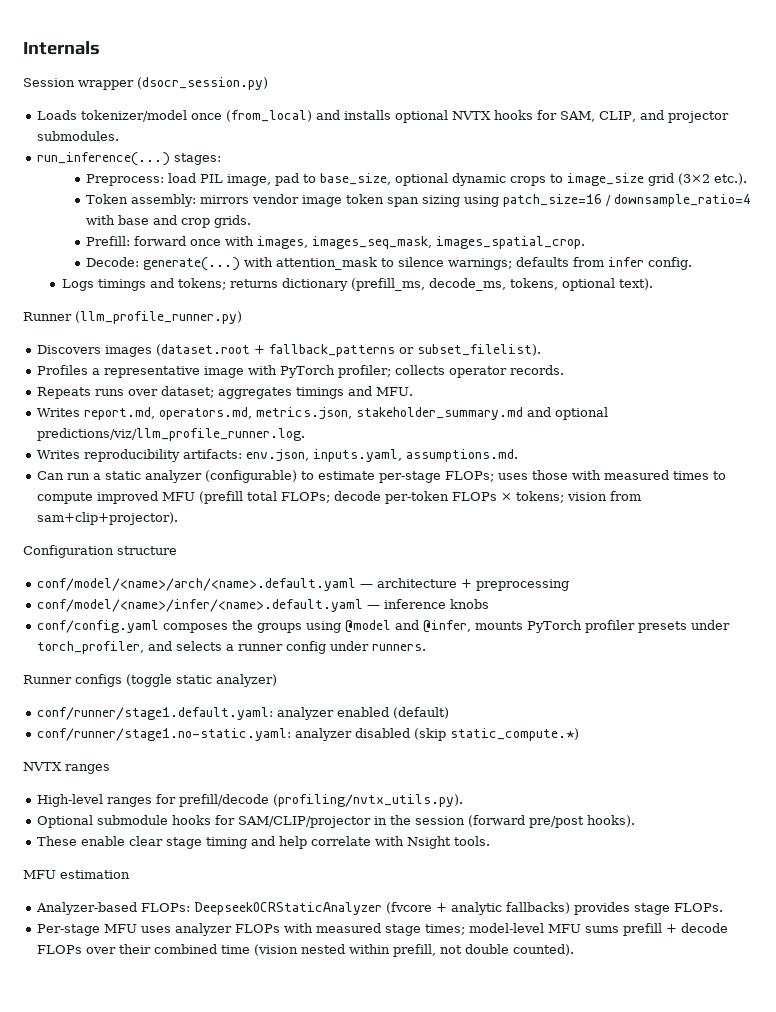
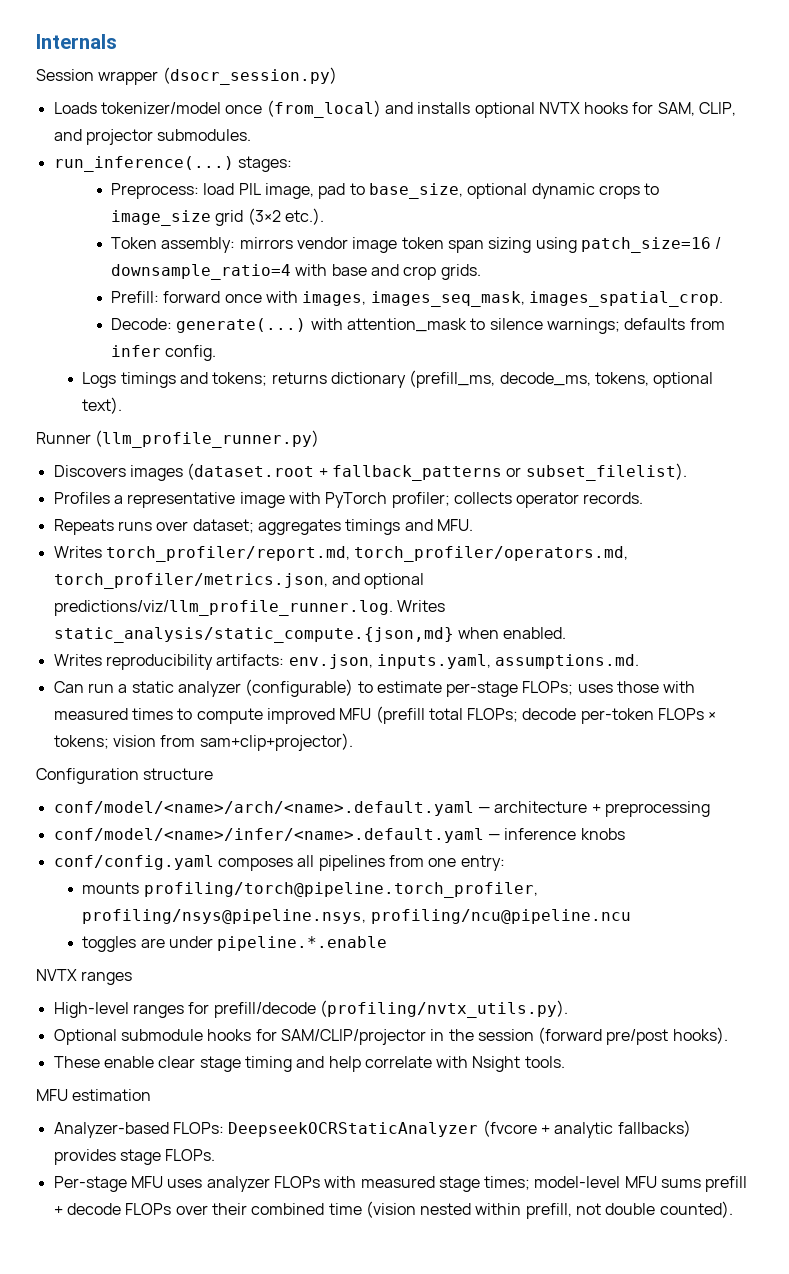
- Writes report.md, operators.md, metrics.json, stakeholder_summary.md and optional predictions/viz/llm_profile_runner.log.
+ Writes torch_profiler/report.md, torch_profiler/operators.md, torch_profiler/metrics.json, and optional predictions/viz/llm_profile_runner.log. Writes static_analysis/static_compute.{json,md} when enabled.
- conf/config.yaml composes the groups using @model and @infer, mounts PyTorch profiler presets under torch_profiler, and selects a runner config under runners.
- Runner configs (toggle static analyzer)
- conf/runner/stage1.default.yaml: analyzer enabled (default)
- conf/runner/stage1.no-static.yaml: analyzer disabled (skip static_compute.*)
+ conf/config.yaml composes all pipelines from one entry:
+ mounts profiling/torch@pipeline.torch_profiler, profiling/nsys@pipeline.nsys, profiling/ncu@pipeline.ncu
+ toggles are under pipeline.*.enable

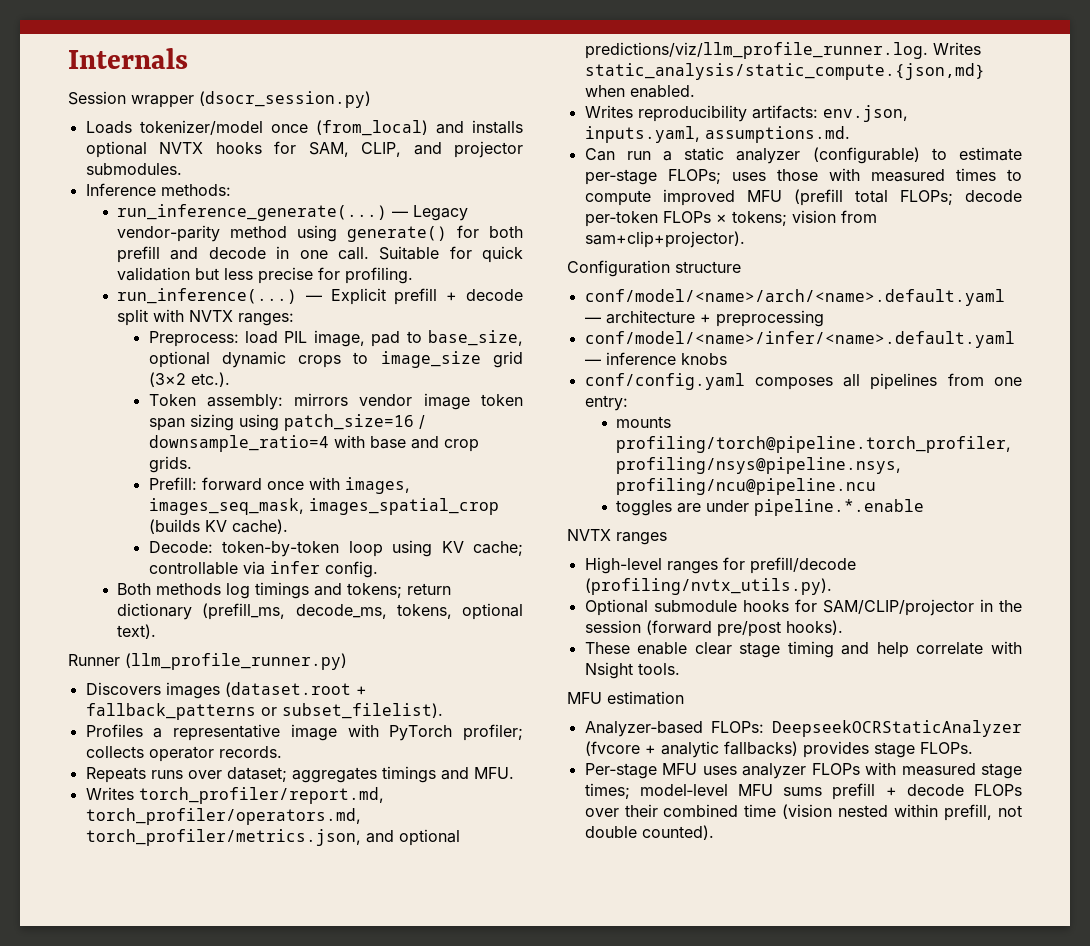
- run_inference(...) stages:
+ Inference methods:
+ run_inference_generate(...) — Legacy vendor-parity method using generate() for both prefill and decode in one call. Suitable for quick validation but less precise for profiling.
+ run_inference(...) — Explicit prefill + decode split with NVTX ranges:
- Prefill: forward once with images, images_seq_mask, images_spatial_crop.
- Decode: generate(...) with attention_mask to silence warnings; defaults from infer config.
+ Prefill: forward once with images, images_seq_mask, images_spatial_crop (builds KV cache).
+ Decode: token-by-token loop using KV cache; controllable via infer config.
- Logs timings and tokens; returns dictionary (prefill_ms, decode_ms, tokens, optional text).
+ Both methods log timings and tokens; return dictionary (prefill_ms, decode_ms, tokens, optional text).

